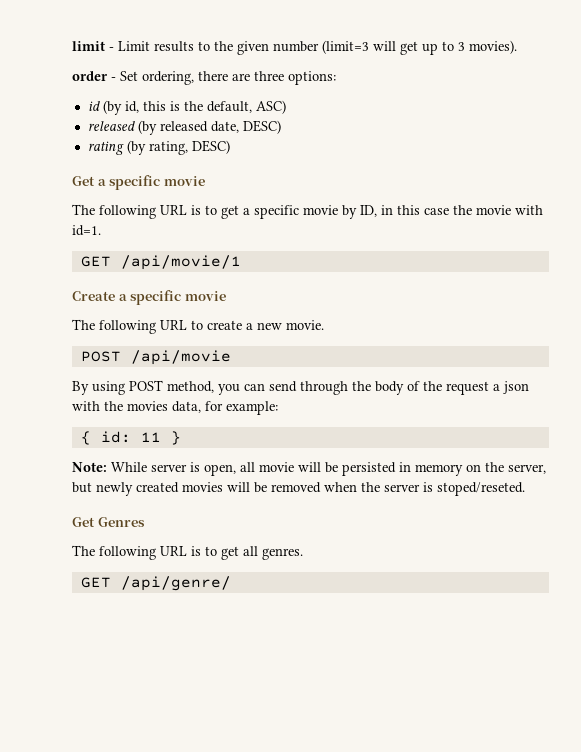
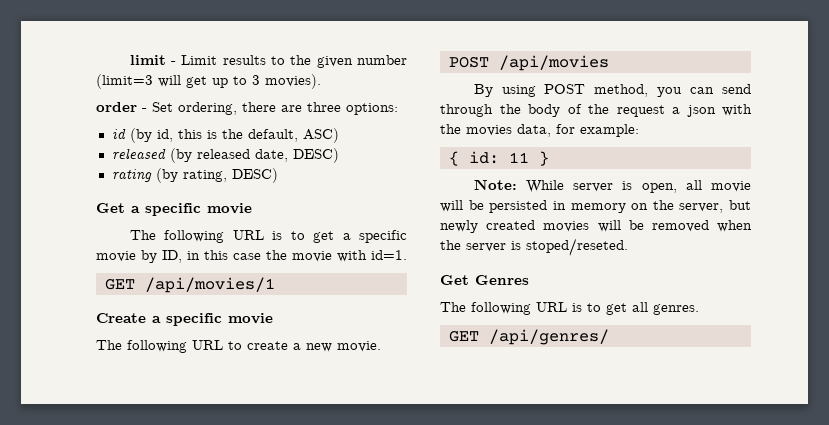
- GET /api/movie/1
+ GET /api/movies/1
- POST /api/movie
+ POST /api/movies
- GET /api/genre/
+ GET /api/genres/

